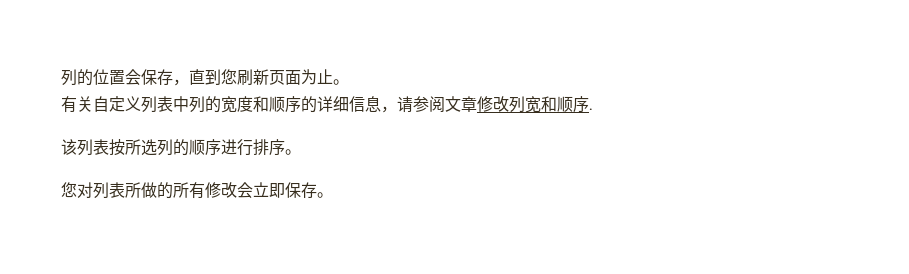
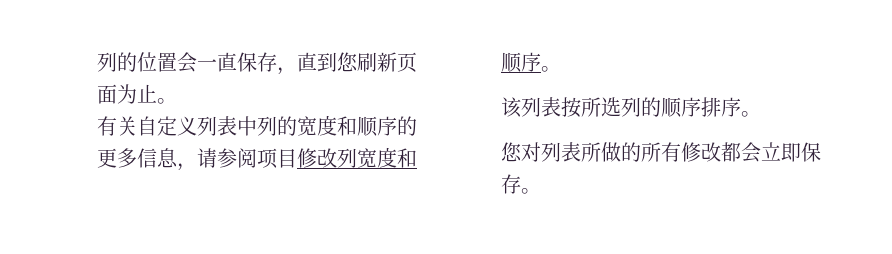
- 列的位置会保存，直到您刷新页面为止。
+ 列的位置会一直保存，直到您刷新页面为止。
- 有关自定义列表中列的宽度和顺序的详细信息，请参阅文章修改列宽和顺序.
+ 有关自定义列表中列的宽度和顺序的更多信息，请参阅项目修改列宽度和顺序。
- 该列表按所选列的顺序进行排序。
+ 该列表按所选列的顺序排序。
- 您对列表所做的所有修改会立即保存。
+ 您对列表所做的所有修改都会立即保存。

